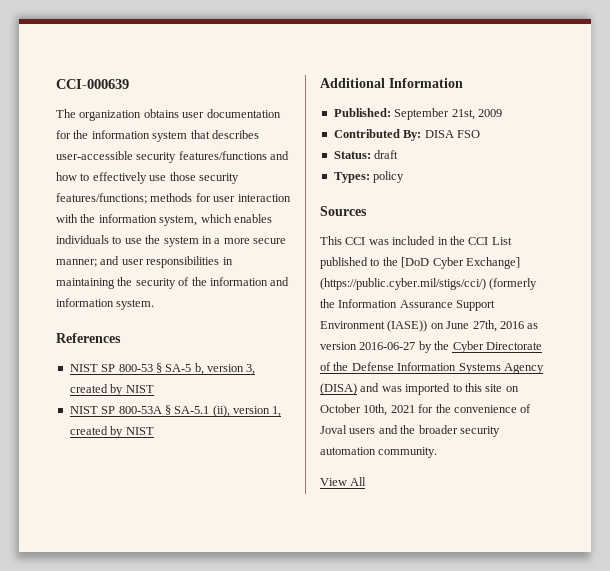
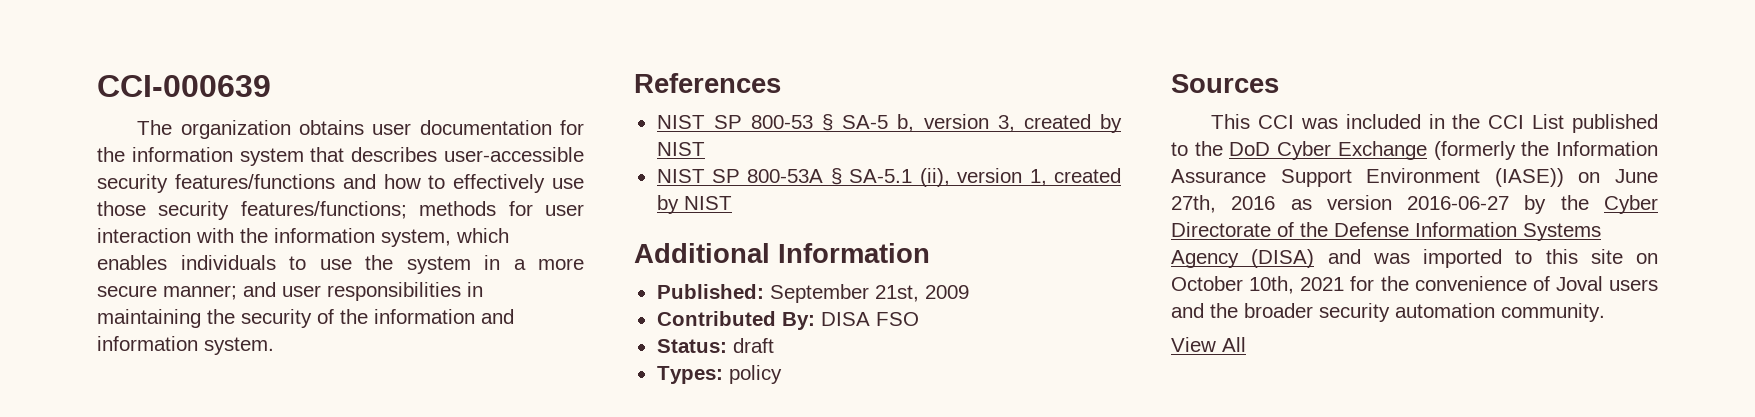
- This CCI was included in the CCI List published to the [DoD Cyber Exchange] (https://public.cyber.mil/stigs/cci/) (formerly the Information Assurance Support Environment (IASE)) on June 27th, 2016 as version 2016-06-27 by the Cyber Directorate of the Defense Information Systems Agency (DISA) and was imported to this site on October 10th, 2021 for the convenience of Joval users and the broader security automation community.
+ This CCI was included in the CCI List published to the DoD Cyber Exchange (formerly the Information Assurance Support Environment (IASE)) on June 27th, 2016 as version 2016-06-27 by the Cyber Directorate of the Defense Information Systems Agency (DISA) and was imported to this site on October 10th, 2021 for the convenience of Joval users and the broader security automation community.

